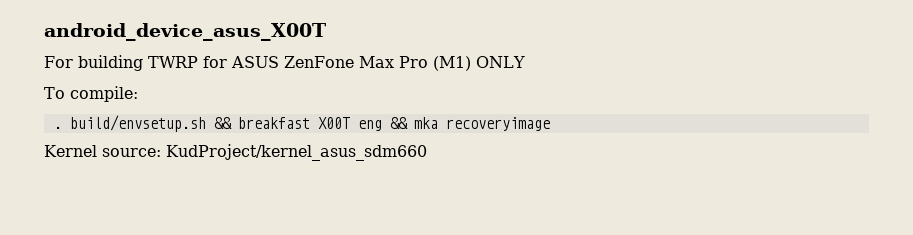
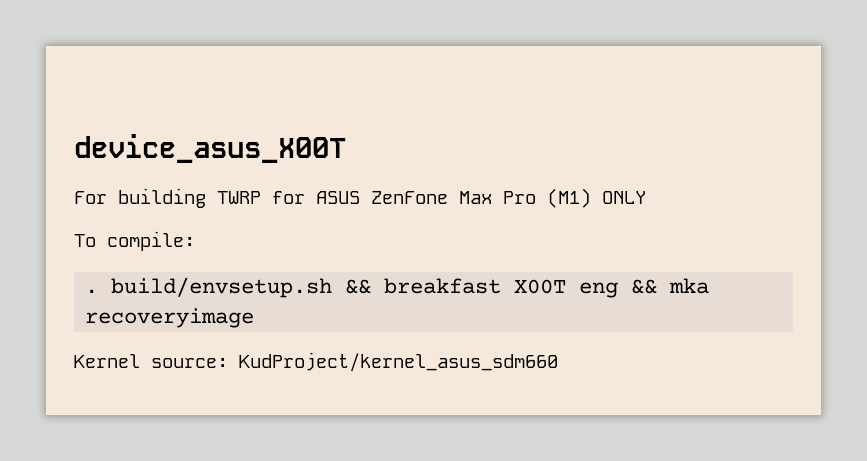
- android_device_asus_X00T
+ device_asus_X00T

